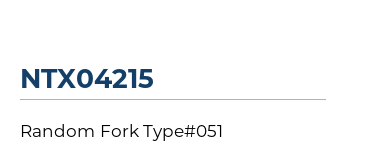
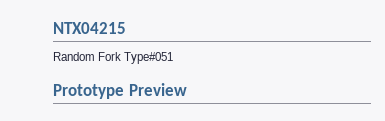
+ Prototype Preview

